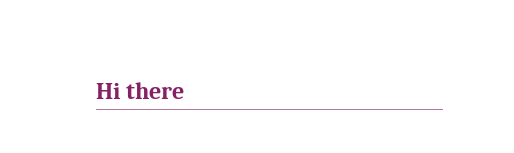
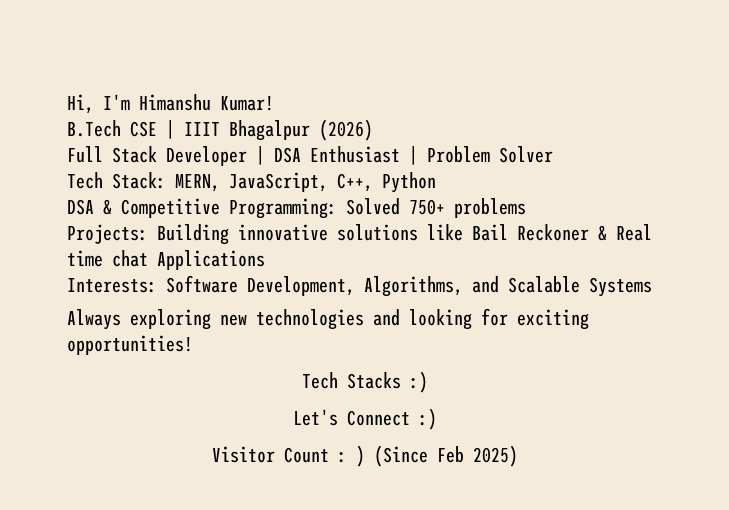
- Hi there
+ Hi, I'm Himanshu Kumar!
+ B.Tech CSE | IIIT Bhagalpur (2026)
+ Full Stack Developer | DSA Enthusiast | Problem Solver
+ Tech Stack: MERN, JavaScript, C++, Python
+ DSA & Competitive Programming: Solved 750+ problems
+ Projects: Building innovative solutions like Bail Reckoner & Real time chat Applications
+ Interests: Software Development, Algorithms, and Scalable Systems
+ Always exploring new technologies and looking for exciting opportunities!
+ Tech Stacks :)
+ Let's Connect :)
+ Visitor Count : ) (Since Feb 2025)

